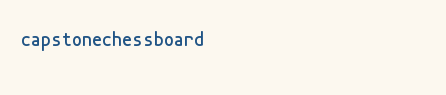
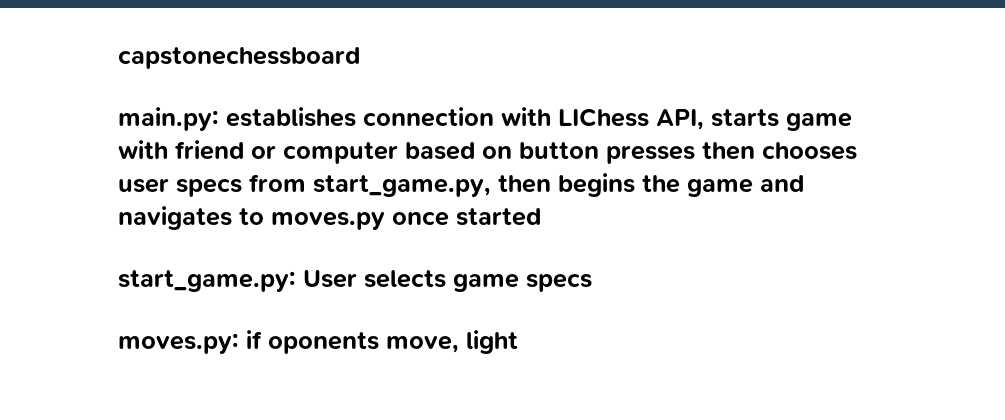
+ main.py: establishes connection with LIChess API, starts game with friend or computer based on button presses then chooses user specs from start_game.py, then begins the game and navigates to moves.py once started
+ start_game.py: User selects game specs
+ moves.py: if oponents move, light

